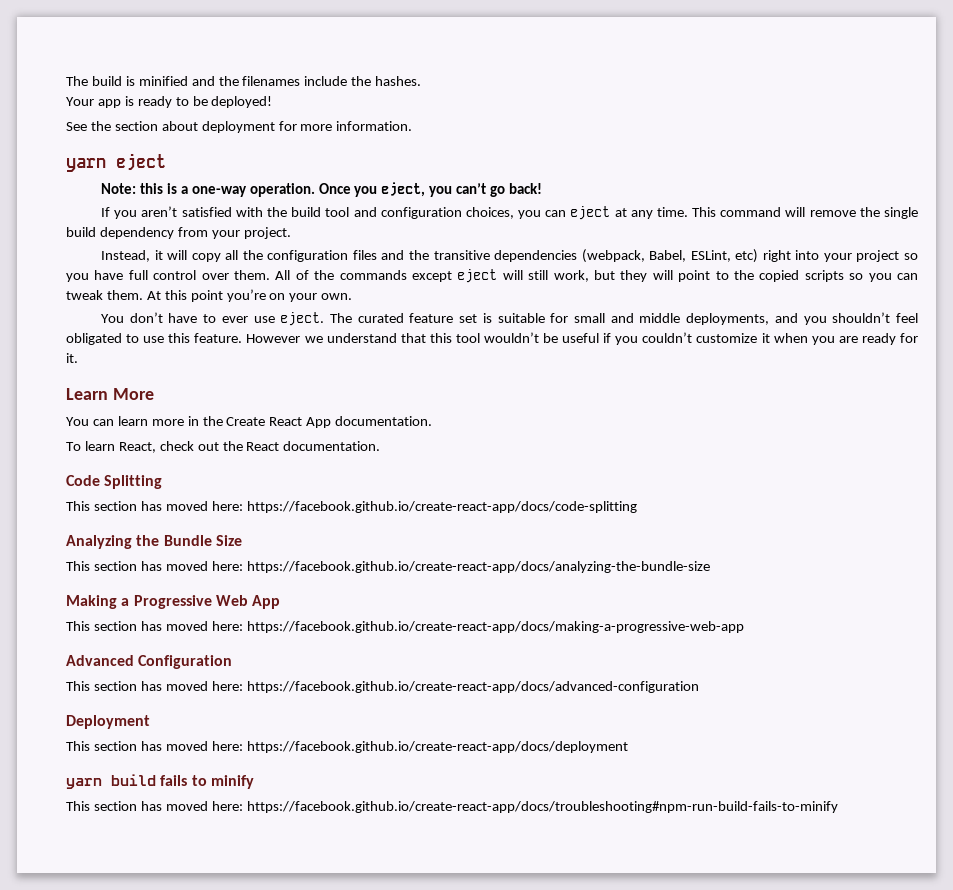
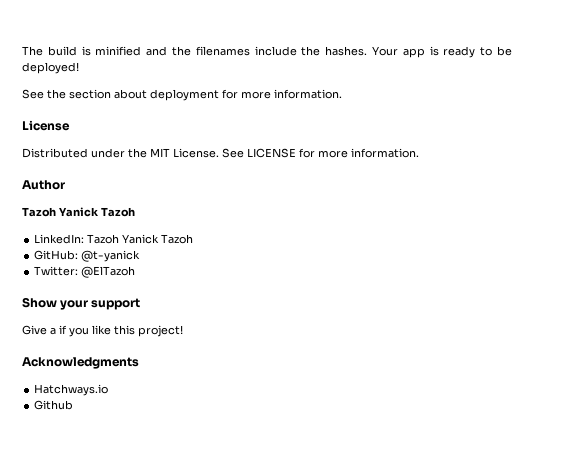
- The build is minified and the filenames include the hashes.
- Your app is ready to be deployed!
+ The build is minified and the filenames include the hashes. Your app is ready to be deployed!
- yarn eject
- Note: this is a one-way operation. Once you eject, you can’t go back!
- If you aren’t satisfied with the build tool and configuration choices, you can eject at any time. This command will remove the single build dependency from your project.
- Instead, it will copy all the configuration files and the transitive dependencies (webpack, Babel, ESLint, etc) right into your project so you have full control over them. All of the commands except eject will still work, but they will point to the copied scripts so you can tweak them. At this point you’re on your own.
- You don’t have to ever use eject. The curated feature set is suitable for small and middle deployments, and you shouldn’t feel obligated to use this feature. However we understand that this tool wouldn’t be useful if you couldn’t customize it when you are ready for it.
- Learn More
- You can learn more in the Create React App documentation.
- To learn React, check out the React documentation.
- Code Splitting
- This section has moved here: https://facebook.github.io/create-react-app/docs/code-splitting
- Analyzing the Bundle Size
- This section has moved here: https://facebook.github.io/create-react-app/docs/analyzing-the-bundle-size
- Making a Progressive Web App
- This section has moved here: https://facebook.github.io/create-react-app/docs/making-a-progressive-web-app
- Advanced Configuration
- This section has moved here: https://facebook.github.io/create-react-app/docs/advanced-configuration
- Deployment
- This section has moved here: https://facebook.github.io/create-react-app/docs/deployment
- yarn build fails to minify
- This section has moved here: https://facebook.github.io/create-react-app/docs/troubleshooting#npm-run-build-fails-to-minify
+ License
+ Distributed under the MIT License. See LICENSE for more information.
+ Author
+ Tazoh Yanick Tazoh
+ LinkedIn: Tazoh Yanick Tazoh
+ GitHub: @t-yanick
+ Twitter: @ElTazoh
+ Show your support
+ Give a if you like this project!
+ Acknowledgments
+ Hatchways.io
+ Github

